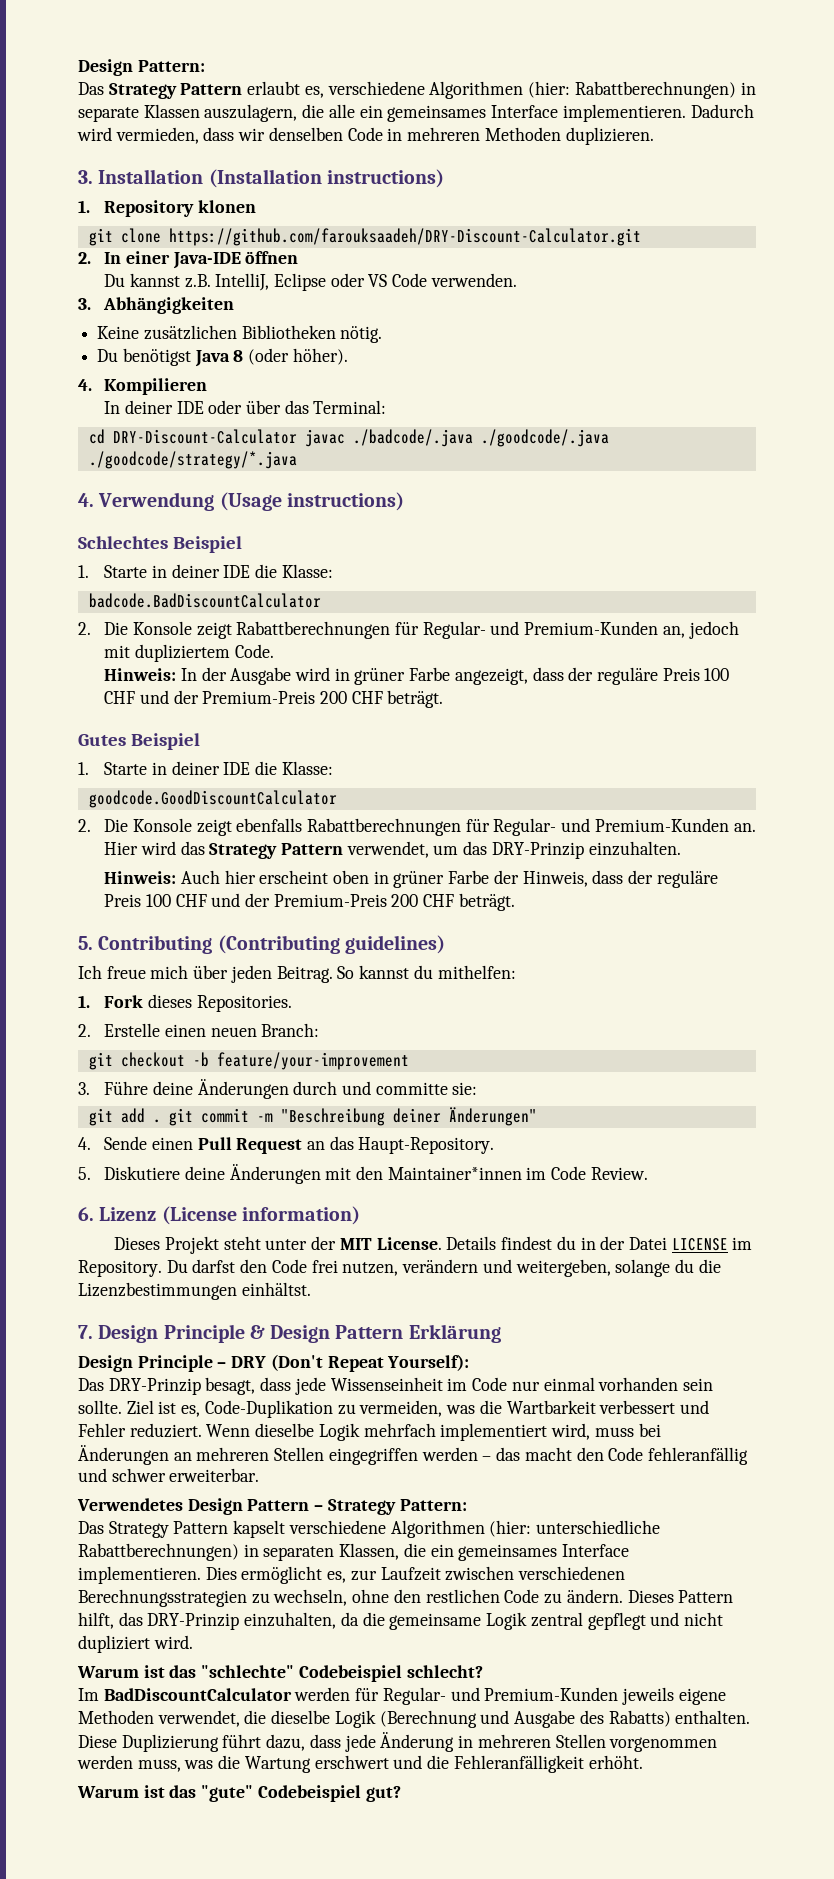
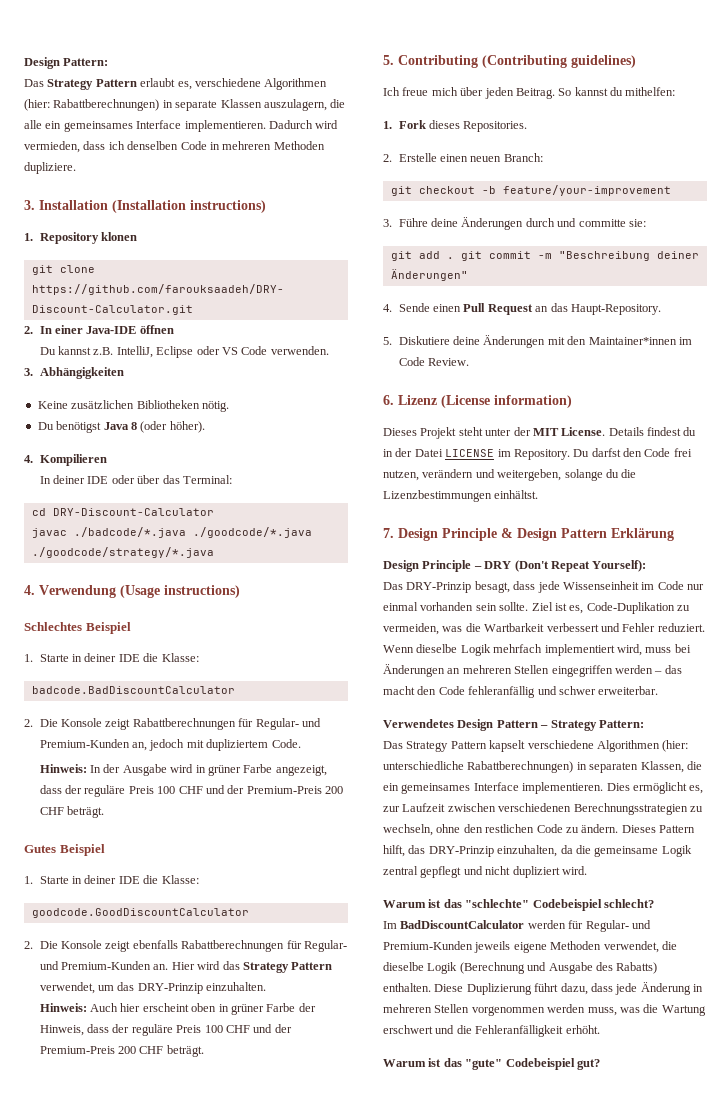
- Dadurch wird vermieden, dass wir denselben Code in mehreren Methoden duplizieren.
+ Dadurch wird vermieden, dass ich denselben Code in mehreren Methoden dupliziere.
- cd DRY-Discount-Calculator javac ./badcode/.java ./goodcode/.java ./goodcode/strategy/*.java
+ cd DRY-Discount-Calculator
+ javac ./badcode/*.java ./goodcode/*.java ./goodcode/strategy/*.java

